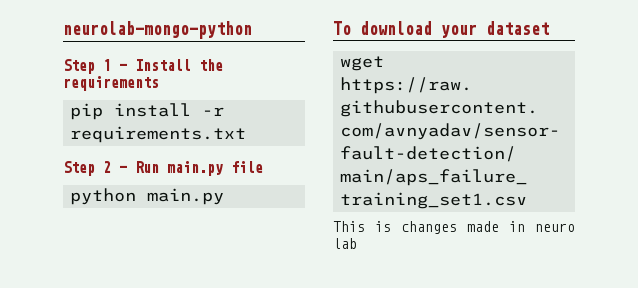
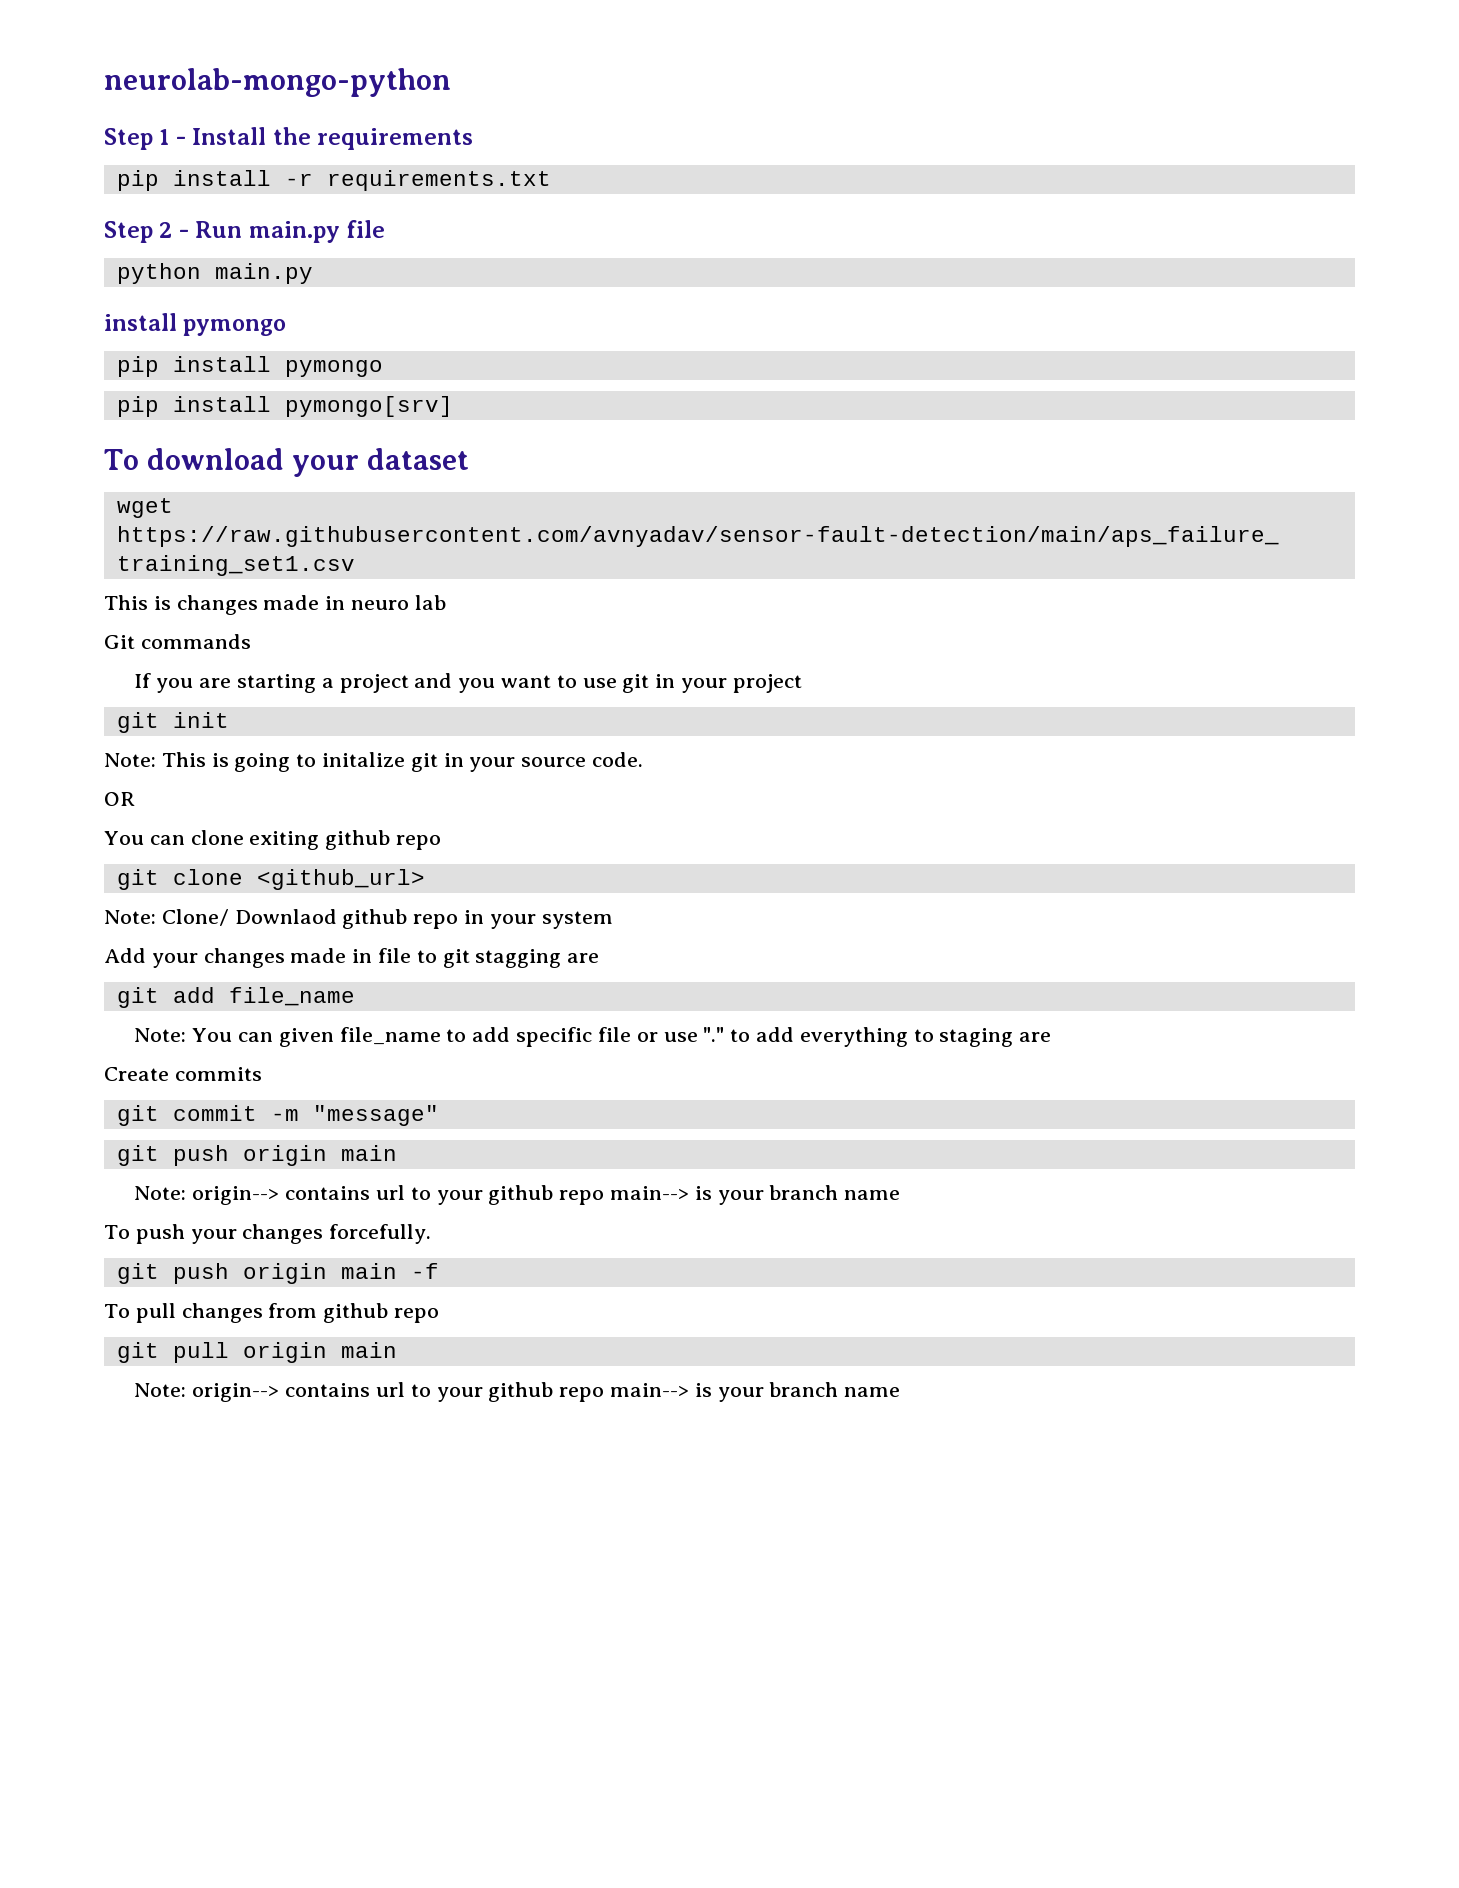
  python main.py
+ install pymongo
+ pip install pymongo
+ pip install pymongo[srv]
+ Git commands
+ If you are starting a project and you want to use git in your project
+ git init
+ Note: This is going to initalize git in your source code.
+ OR
+ You can clone exiting github repo
+ git clone <github_url>
+ Note: Clone/ Downlaod github repo in your system
+ Add your changes made in file to git stagging are
+ git add file_name
+ Note: You can given file_name to add specific file or use "." to add everything to staging are
+ Create commits
+ git commit -m "message"
+ git push origin main
+ Note: origin--> contains url to your github repo main--> is your branch name
+ To push your changes forcefully.
+ git push origin main -f
+ To pull changes from github repo
+ git pull origin main
+ Note: origin--> contains url to your github repo main--> is your branch name

